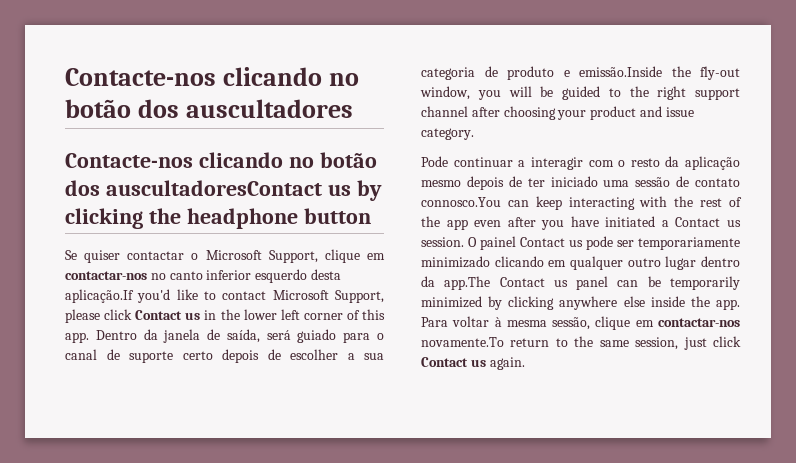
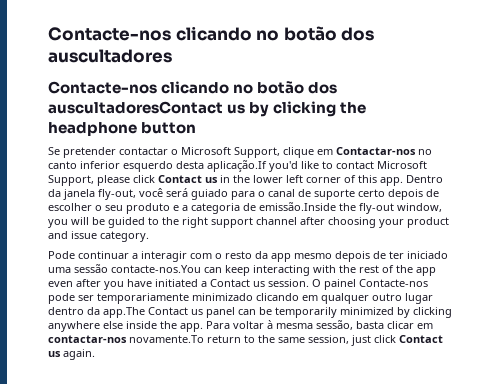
- Se quiser contactar o Microsoft Support, clique em contactar-nos no canto inferior esquerdo desta aplicação.If you'd like to contact Microsoft Support, please click Contact us in the lower left corner of this app.
+ Se pretender contactar o Microsoft Support, clique em Contactar-nos no canto inferior esquerdo desta aplicação.If you'd like to contact Microsoft Support, please click Contact us in the lower left corner of this app.
- Dentro da janela de saída, será guiado para o canal de suporte certo depois de escolher a sua categoria de produto e emissão.Inside the fly-out window, you will be guided to the right support channel after choosing your product and issue category.
+ Dentro da janela fly-out, você será guiado para o canal de suporte certo depois de escolher o seu produto e a categoria de emissão.Inside the fly-out window, you will be guided to the right support channel after choosing your product and issue category.
- Pode continuar a interagir com o resto da aplicação mesmo depois de ter iniciado uma sessão de contato connosco.You can keep interacting with the rest of the app even after you have initiated a Contact us session.
+ Pode continuar a interagir com o resto da app mesmo depois de ter iniciado uma sessão contacte-nos.You can keep interacting with the rest of the app even after you have initiated a Contact us session.
- O painel Contact us pode ser temporariamente minimizado clicando em qualquer outro lugar dentro da app.The Contact us panel can be temporarily minimized by clicking anywhere else inside the app.
+ O painel Contacte-nos pode ser temporariamente minimizado clicando em qualquer outro lugar dentro da app.The Contact us panel can be temporarily minimized by clicking anywhere else inside the app.
- Para voltar à mesma sessão, clique em contactar-nos novamente.To return to the same session, just click Contact us again.
+ Para voltar à mesma sessão, basta clicar em contactar-nos novamente.To return to the same session, just click Contact us again.

